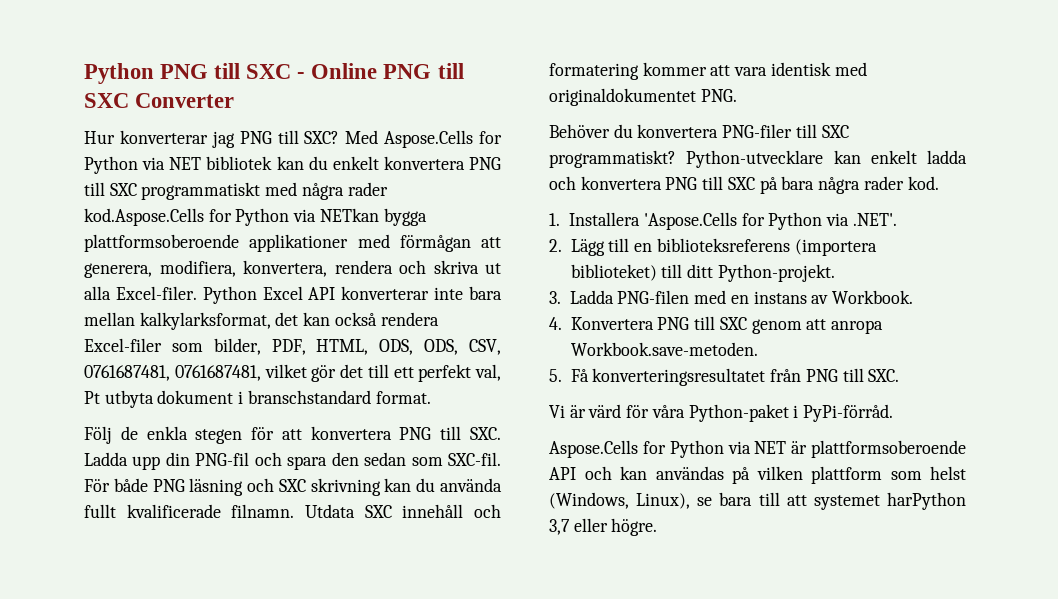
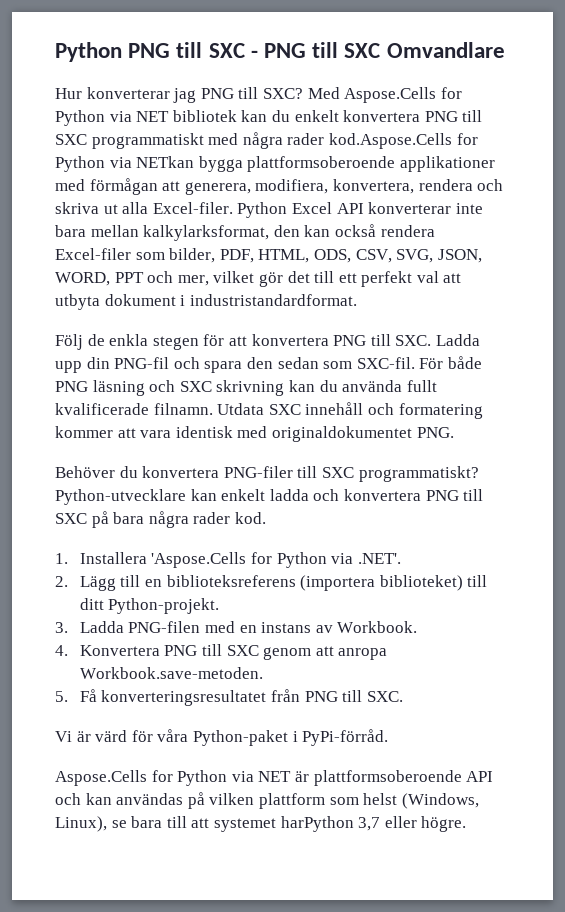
- Python PNG till SXC - Online PNG till SXC Converter
+ Python PNG till SXC - PNG till SXC Omvandlare
- Python Excel API konverterar inte bara mellan kalkylarksformat, det kan också rendera Excel-filer som bilder, PDF, HTML, ODS, ODS, CSV, 0761687481, 0761687481, vilket gör det till ett perfekt val, Pt utbyta dokument i branschstandard format.
+ Python Excel API konverterar inte bara mellan kalkylarksformat, den kan också rendera Excel-filer som bilder, PDF, HTML, ODS, CSV, SVG, JSON, WORD, PPT och mer, vilket gör det till ett perfekt val att utbyta dokument i industristandardformat.

